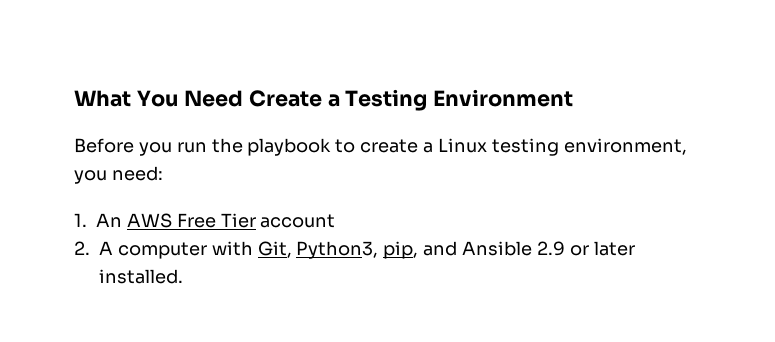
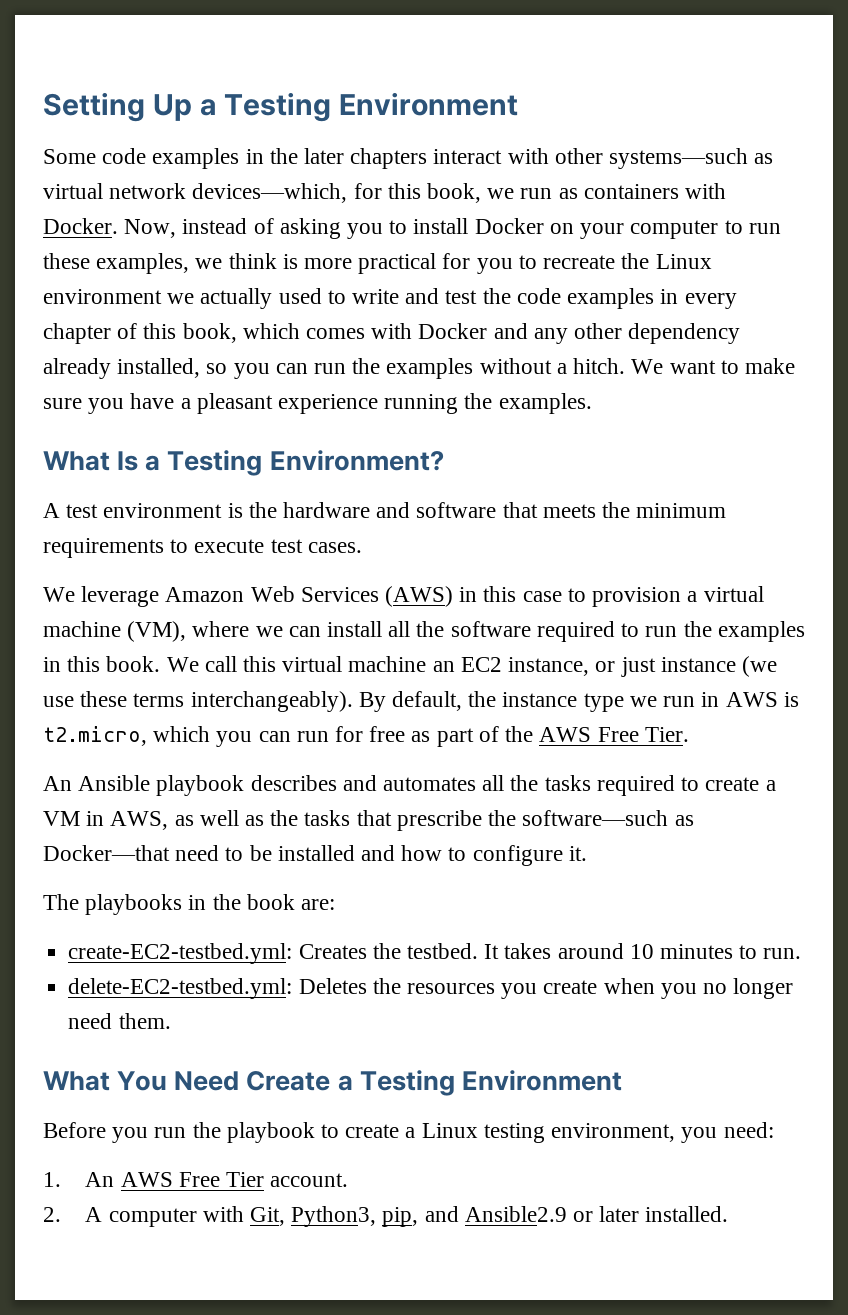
+ Setting Up a Testing Environment
+ Some code examples in the later chapters interact with other systems—such as virtual network devices—which, for this book, we run as containers with Docker. Now, instead of asking you to install Docker on your computer to run these examples, we think is more practical for you to recreate the Linux environment we actually used to write and test the code examples in every chapter of this book, which comes with Docker and any other dependency already installed, so you can run the examples without a hitch. We want to make sure you have a pleasant experience running the examples.
+ What Is a Testing Environment?
+ A test environment is the hardware and software that meets the minimum requirements to execute test cases.
+ We leverage Amazon Web Services (AWS) in this case to provision a virtual machine (VM), where we can install all the software required to run the examples in this book. We call this virtual machine an EC2 instance, or just instance (we use these terms interchangeably). By default, the instance type we run in AWS is t2.micro, which you can run for free as part of the AWS Free Tier.
+ An Ansible playbook describes and automates all the tasks required to create a VM in AWS, as well as the tasks that prescribe the software—such as Docker—that need to be installed and how to configure it.
+ The playbooks in the book are:
+ create-EC2-testbed.yml: Creates the testbed. It takes around 10 minutes to run.
+ delete-EC2-testbed.yml: Deletes the resources you create when you no longer need them.
- 1. An AWS Free Tier account
+ 1. An AWS Free Tier account.
- 2. A computer with Git, Python3, pip, and Ansible 2.9 or later installed.
+ 2. A computer with Git, Python3, pip, and Ansible2.9 or later installed.

